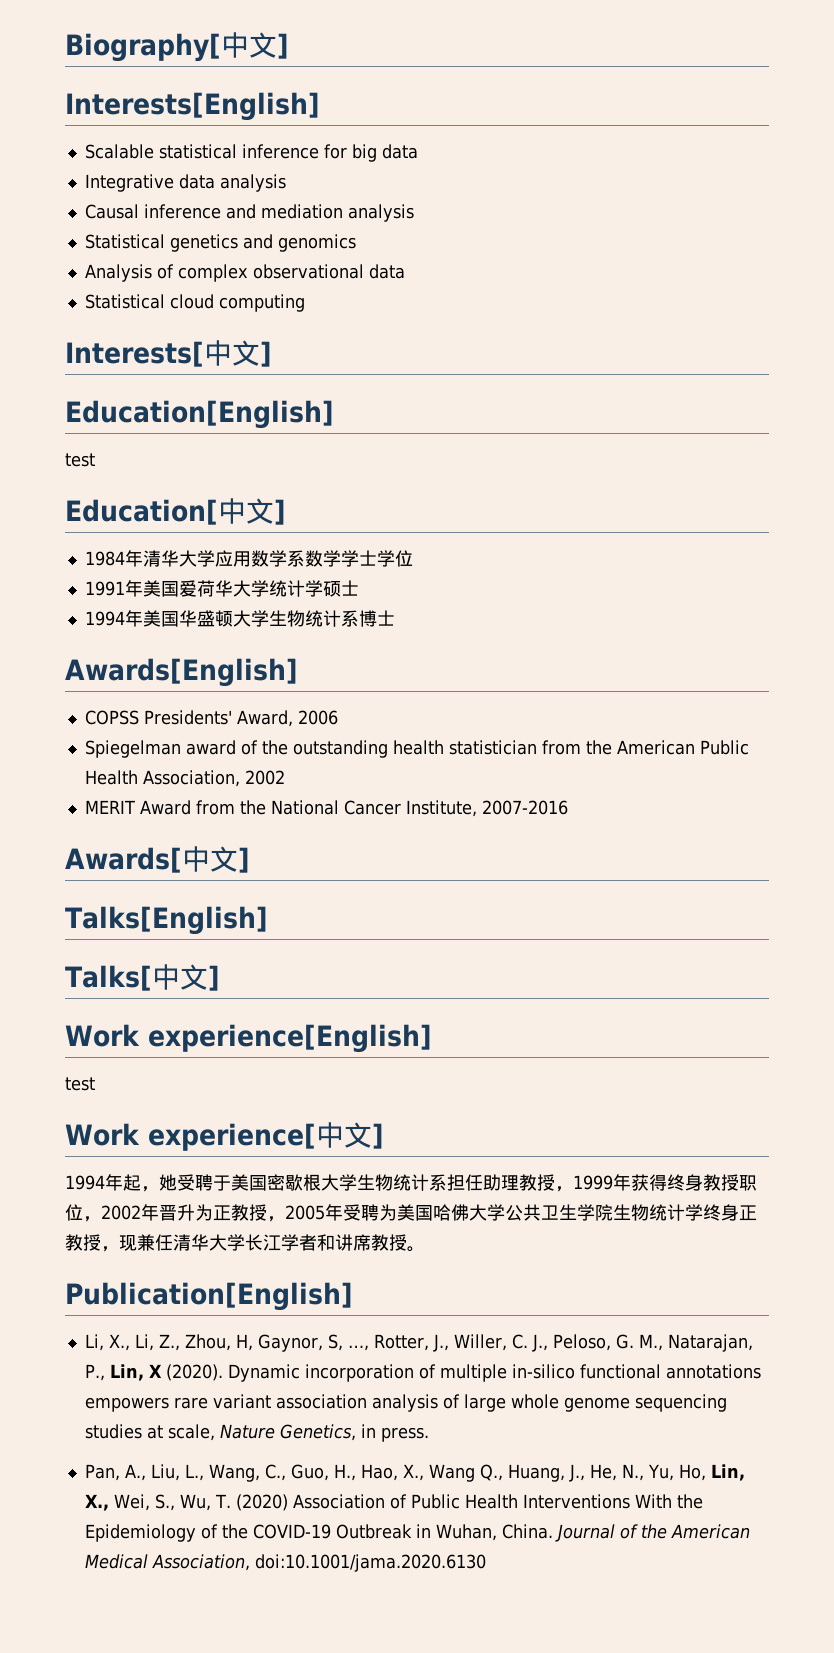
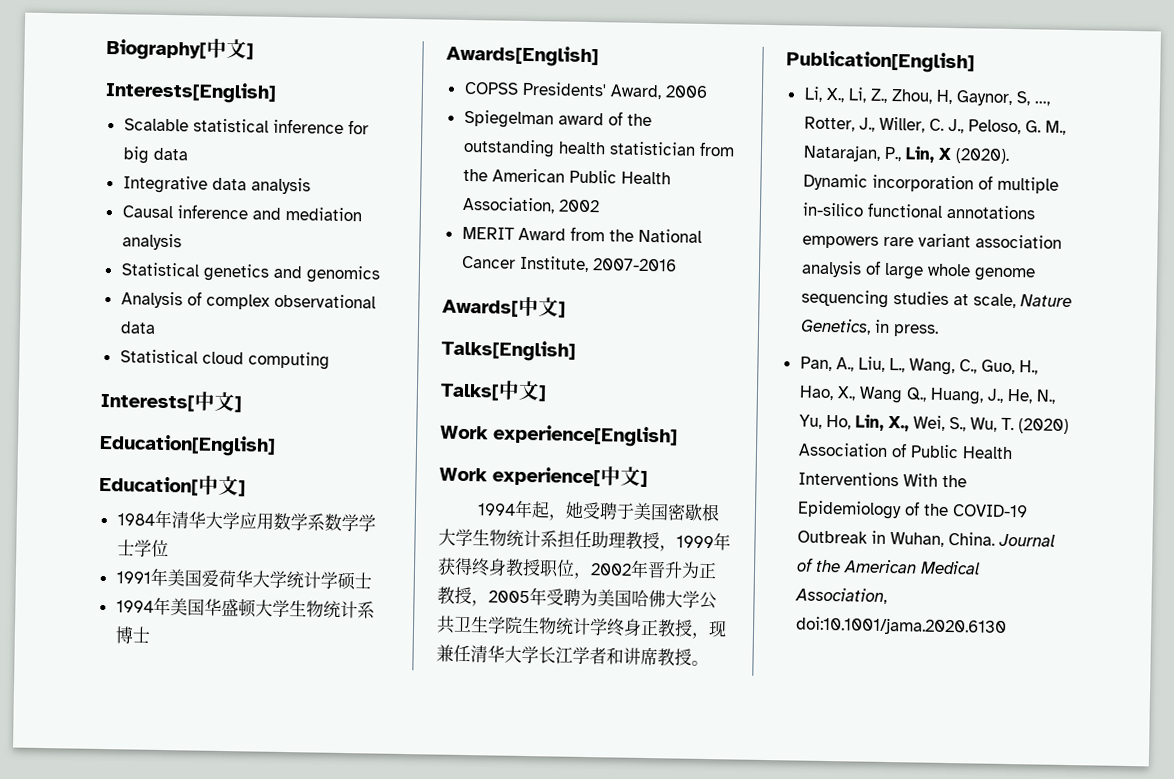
  Education[English]
- test
  Work experience[English]
- test

